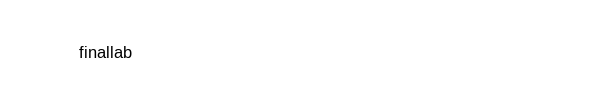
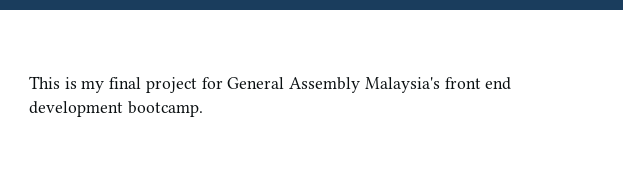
- finallab
+ This is my final project for General Assembly Malaysia's front end development bootcamp.

